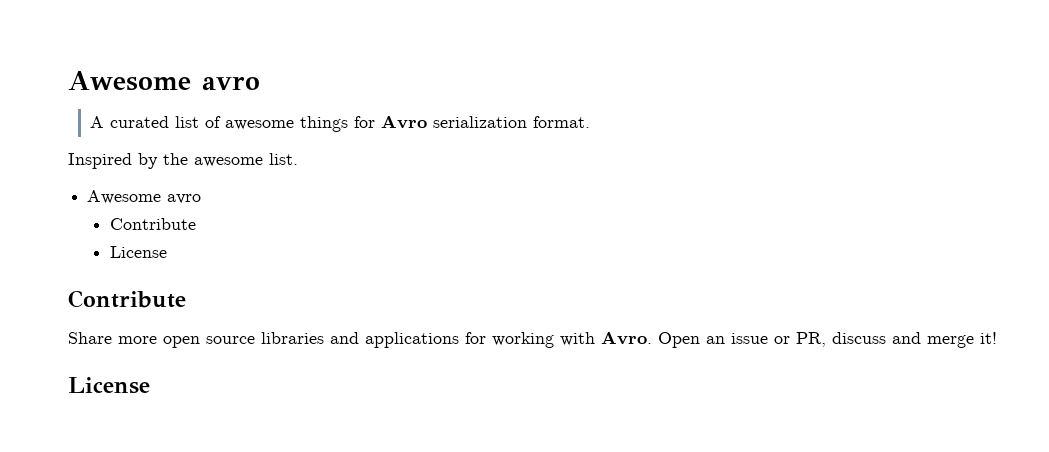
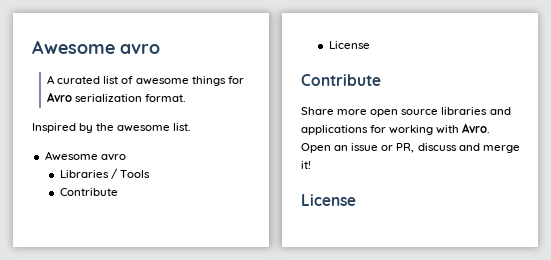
+ Libraries / Tools

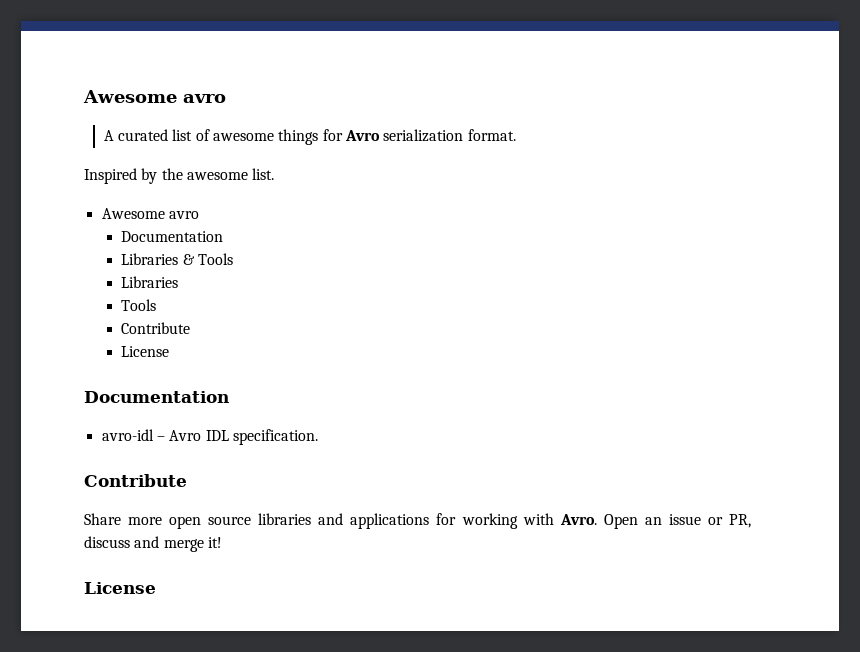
  Inspired by the awesome list.
  Awesome avro
- Libraries / Tools
+ Documentation
+ Libraries & Tools
+ Libraries
+ Tools
  Contribute
  License
+ Documentation
+ avro-idl – Avro IDL specification.

